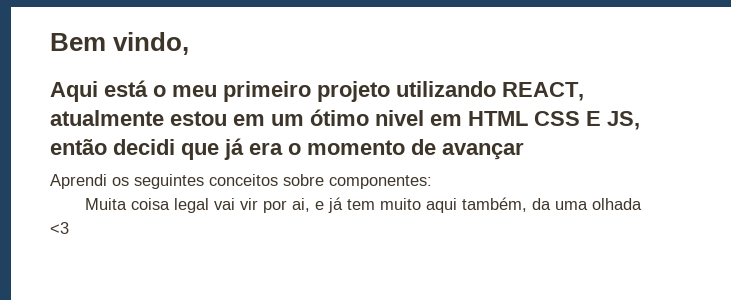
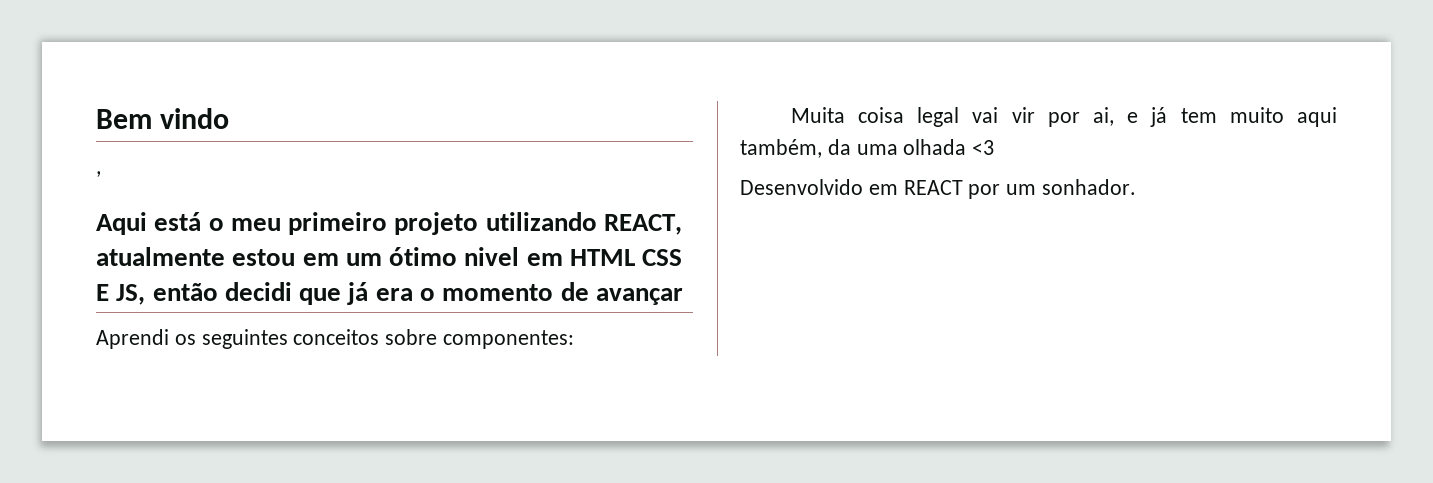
- Bem vindo,
+ Bem vindo
+ ,
+ Desenvolvido em REACT por um sonhador.

